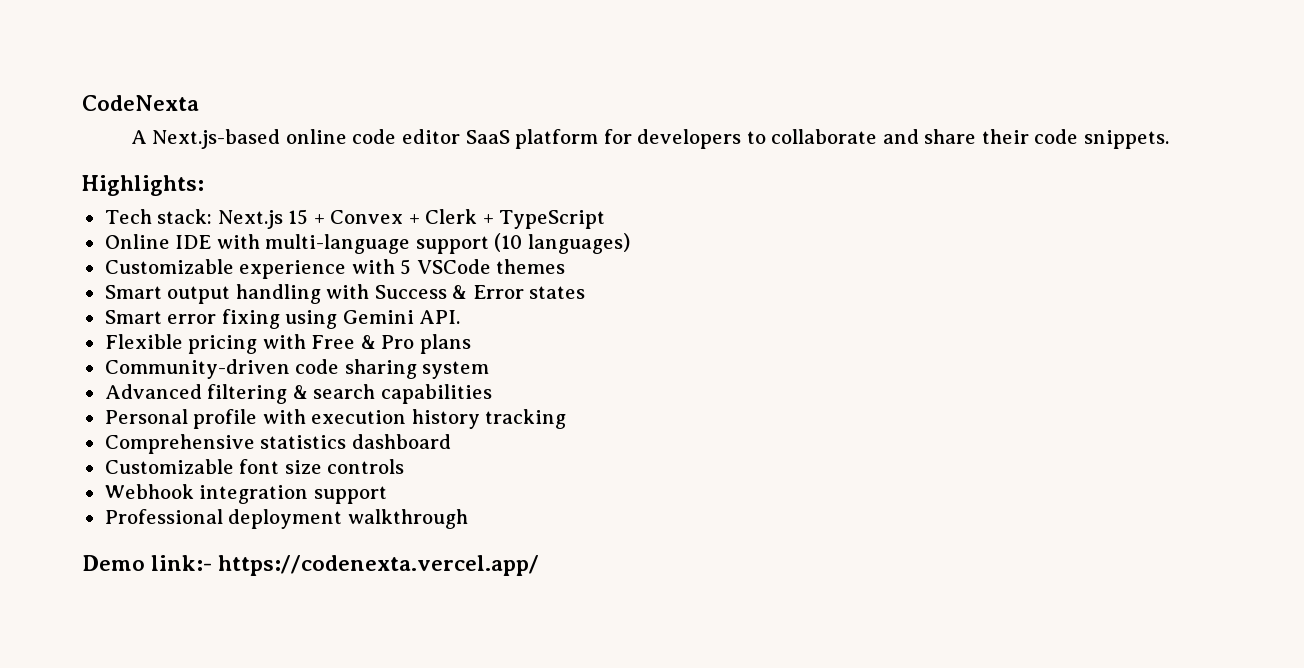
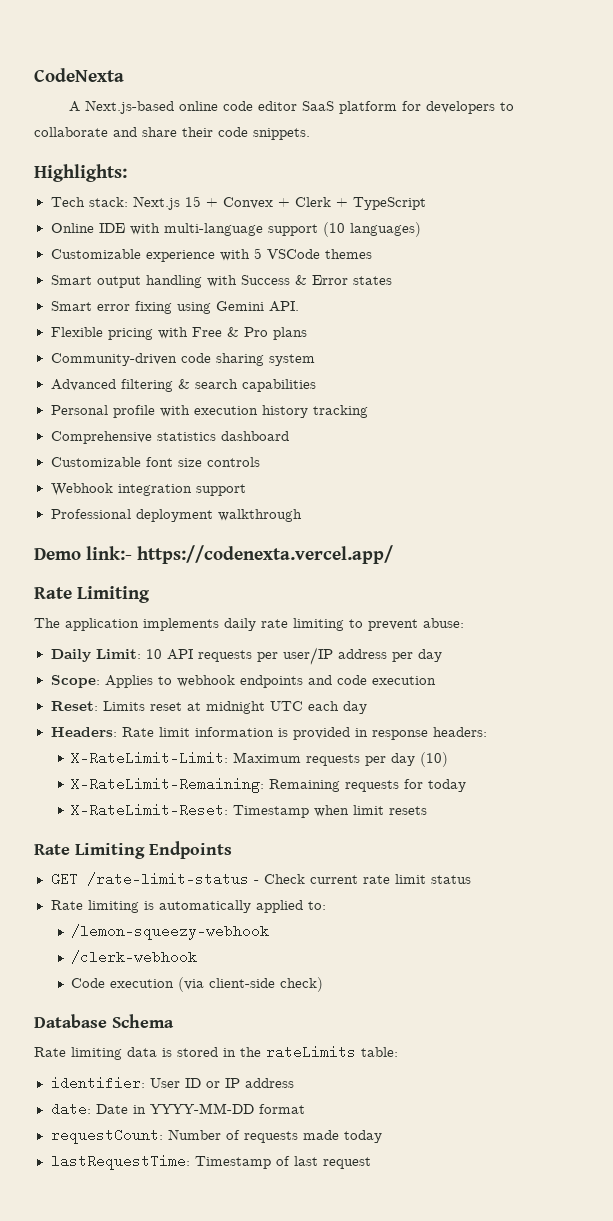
  Demo link:- https://codenexta.vercel.app/
+ Rate Limiting
+ The application implements daily rate limiting to prevent abuse:
+ Daily Limit: 10 API requests per user/IP address per day
+ Scope: Applies to webhook endpoints and code execution
+ Reset: Limits reset at midnight UTC each day
+ Headers: Rate limit information is provided in response headers:
+ X-RateLimit-Limit: Maximum requests per day (10)
+ X-RateLimit-Remaining: Remaining requests for today
+ X-RateLimit-Reset: Timestamp when limit resets
+ Rate Limiting Endpoints
+ GET /rate-limit-status - Check current rate limit status
+ Rate limiting is automatically applied to:
+ /lemon-squeezy-webhook
+ /clerk-webhook
+ Code execution (via client-side check)
+ Database Schema
+ Rate limiting data is stored in the rateLimits table:
+ identifier: User ID or IP address
+ date: Date in YYYY-MM-DD format
+ requestCount: Number of requests made today
+ lastRequestTime: Timestamp of last request

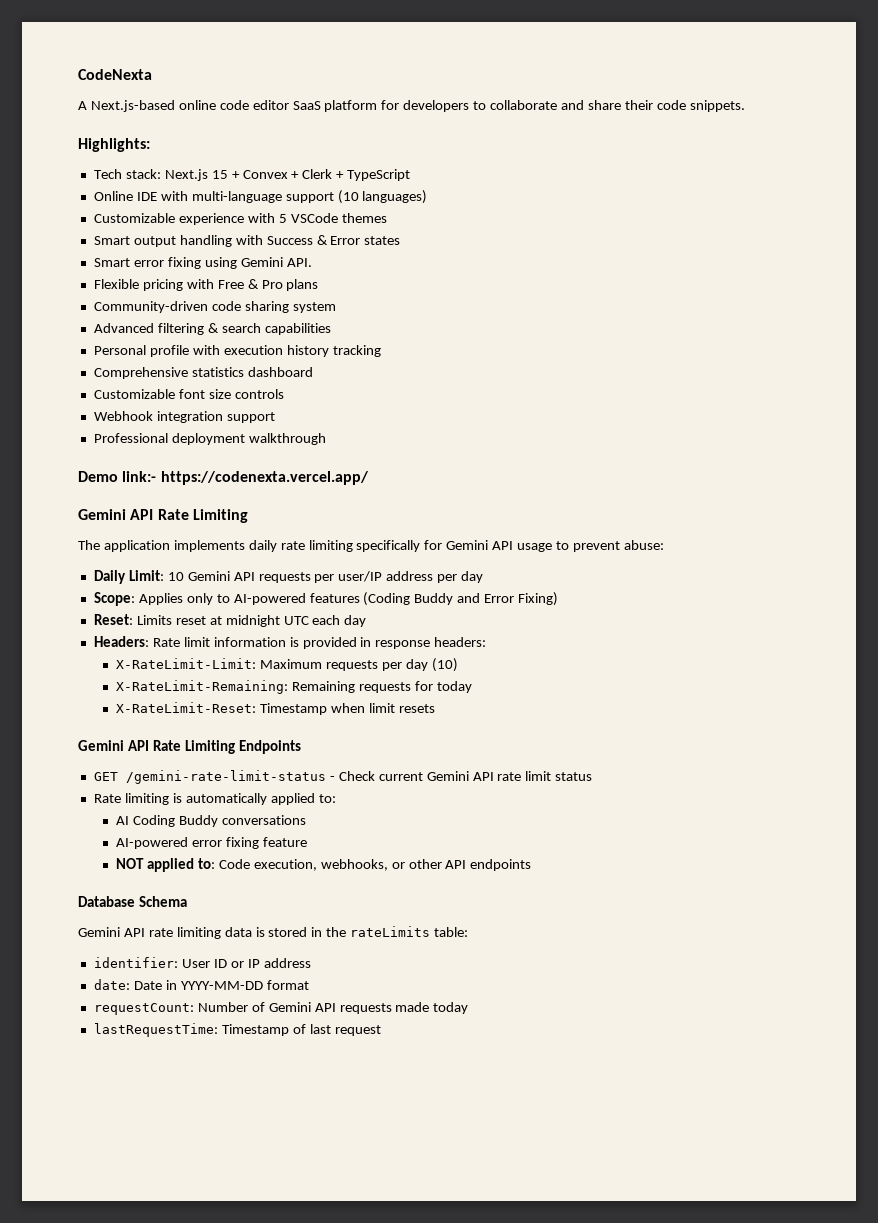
  Demo link:- https://codenexta.vercel.app/
- Rate Limiting
+ Gemini API Rate Limiting
- The application implements daily rate limiting to prevent abuse:
+ The application implements daily rate limiting specifically for Gemini API usage to prevent abuse:
- Daily Limit: 10 API requests per user/IP address per day
+ Daily Limit: 10 Gemini API requests per user/IP address per day
- Scope: Applies to webhook endpoints and code execution
+ Scope: Applies only to AI-powered features (Coding Buddy and Error Fixing)
- Rate Limiting Endpoints
+ Gemini API Rate Limiting Endpoints
- GET /rate-limit-status - Check current rate limit status
+ GET /gemini-rate-limit-status - Check current Gemini API rate limit status
- /lemon-squeezy-webhook
- /clerk-webhook
- Code execution (via client-side check)
+ AI Coding Buddy conversations
+ AI-powered error fixing feature
+ NOT applied to: Code execution, webhooks, or other API endpoints
- Rate limiting data is stored in the rateLimits table:
+ Gemini API rate limiting data is stored in the rateLimits table:
- requestCount: Number of requests made today
+ requestCount: Number of Gemini API requests made today

